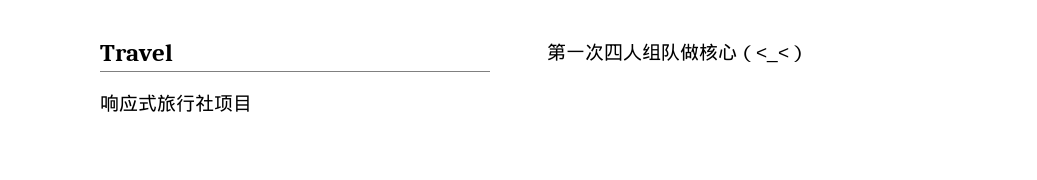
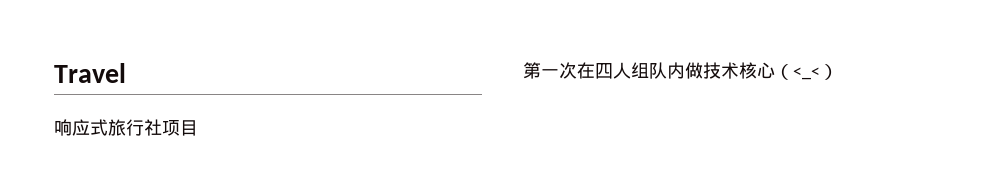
- 第一次四人组队做核心（<_<）
+ 第一次在四人组队内做技术核心（<_<）

